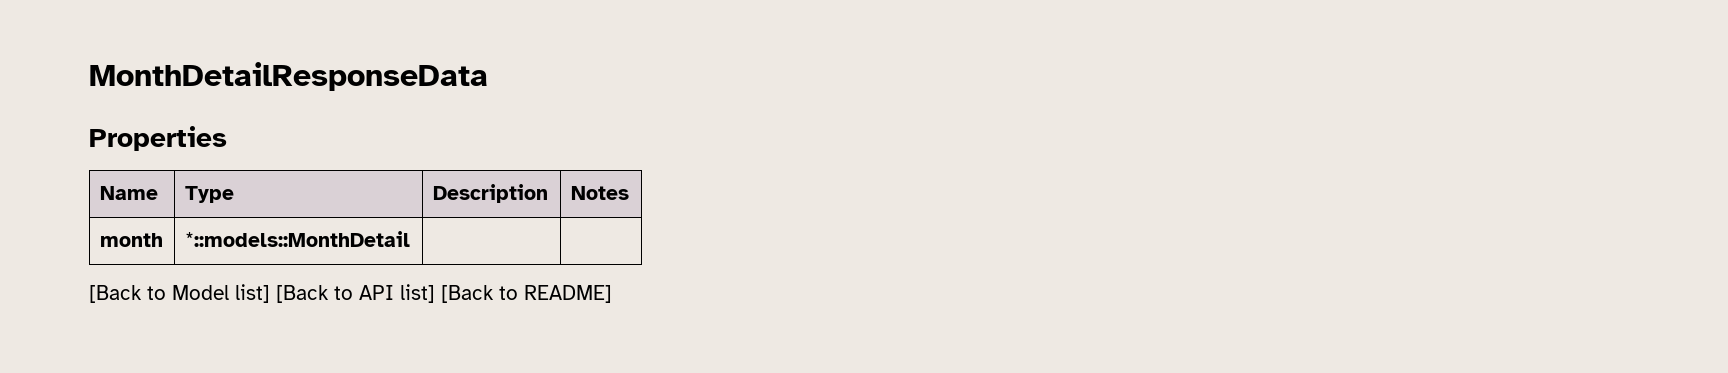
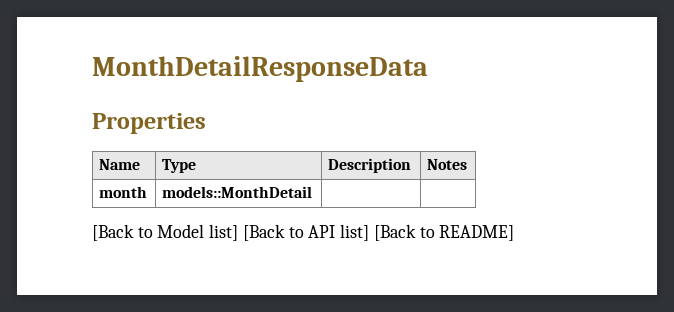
- month | *::models::MonthDetail | |
+ month | models::MonthDetail | |

